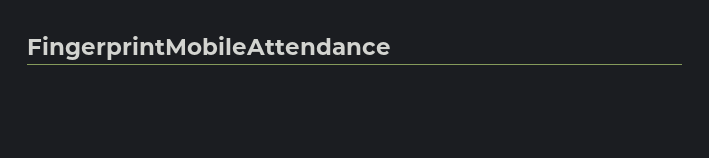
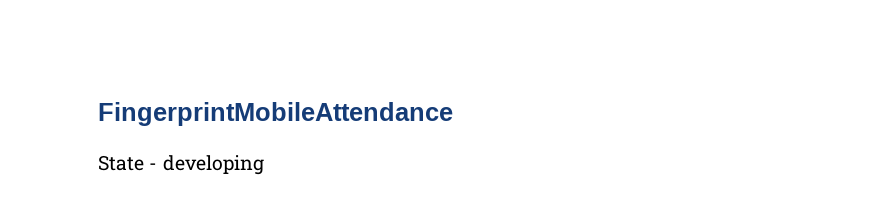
+ State - developing

